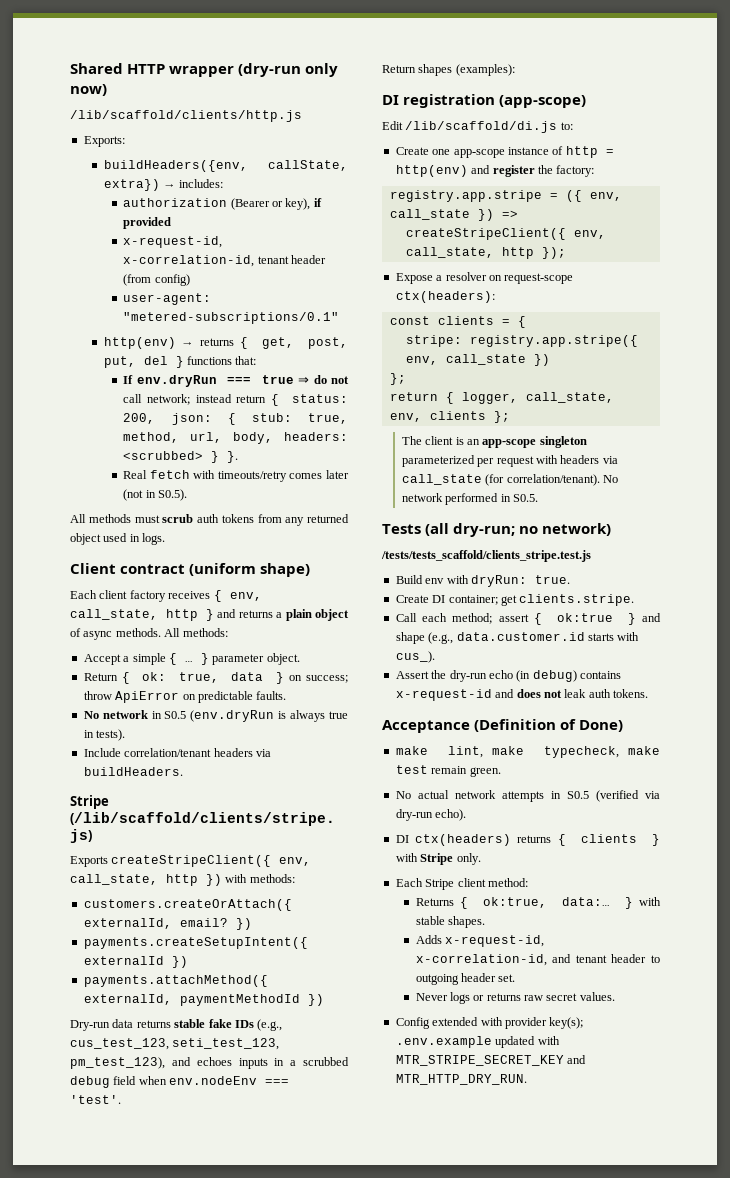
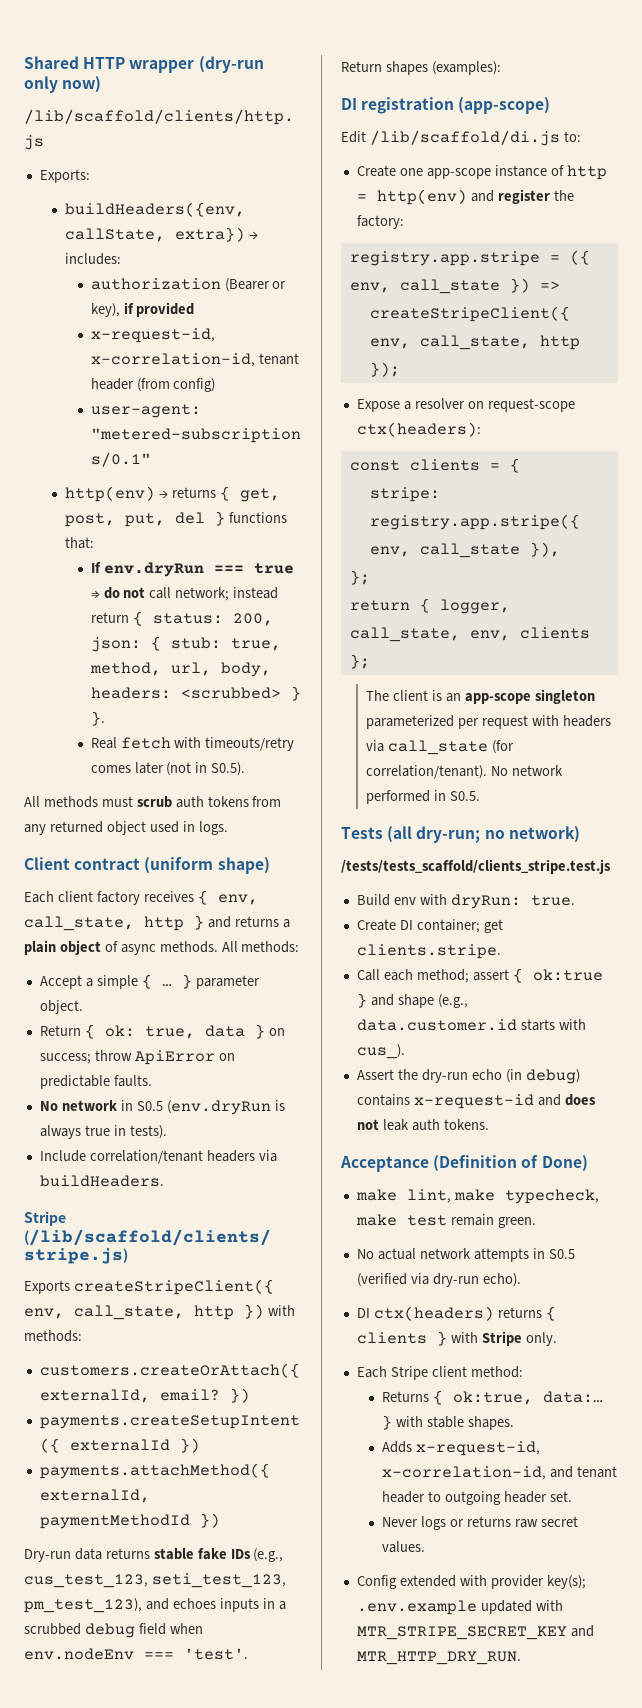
- stripe: registry.app.stripe({ env, call_state })
+ stripe: registry.app.stripe({ env, call_state }),

